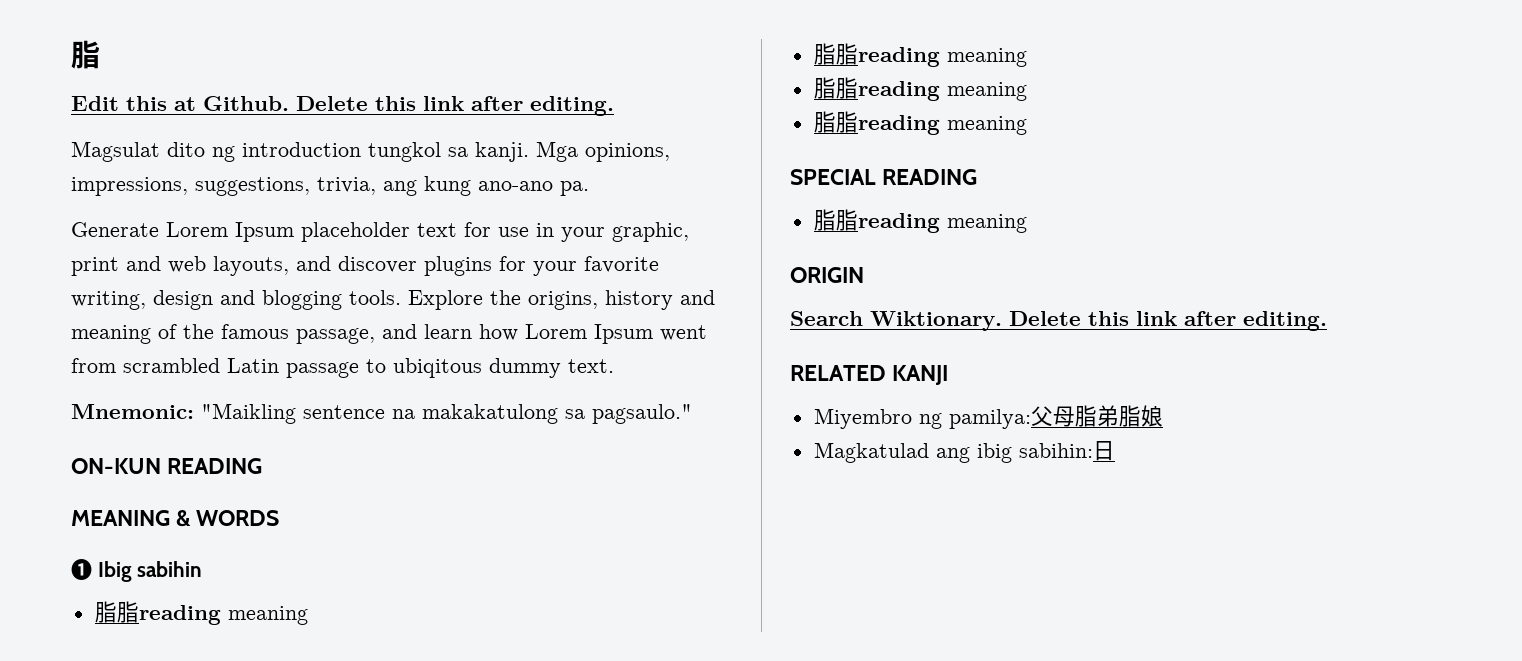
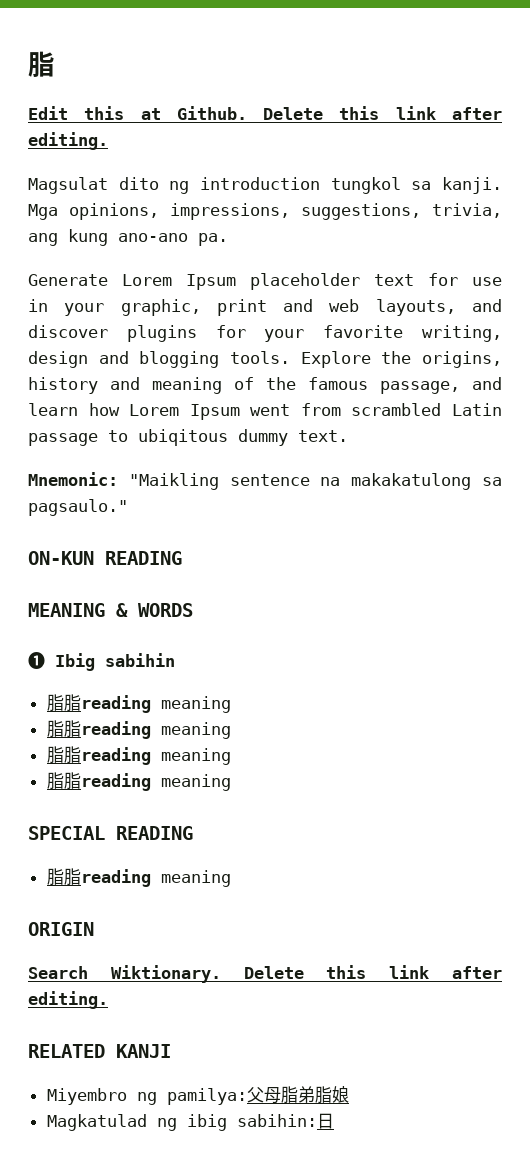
- Magkatulad ang ibig sabihin:日
+ Magkatulad ng ibig sabihin:日

